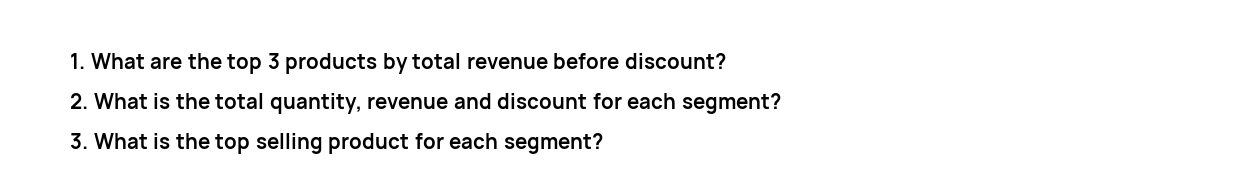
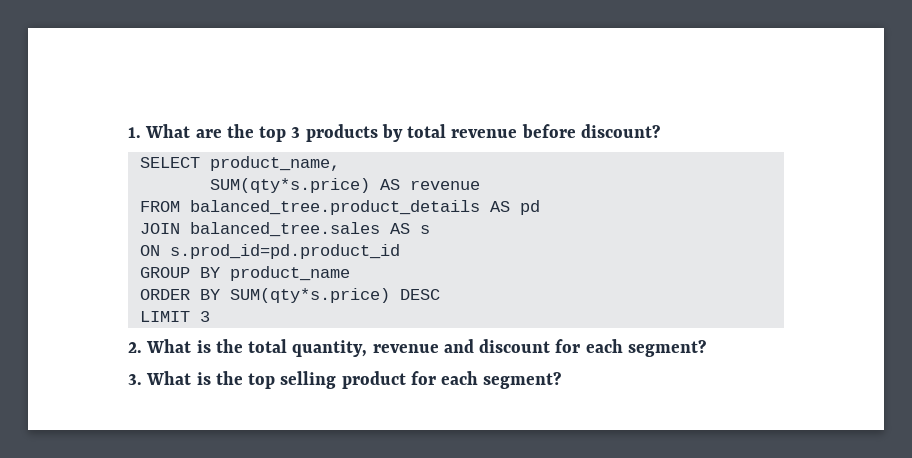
+ SELECT product_name,
+ SUM(qty*s.price) AS revenue
+ FROM balanced_tree.product_details AS pd
+ JOIN balanced_tree.sales AS s
+ ON s.prod_id=pd.product_id
+ GROUP BY product_name
+ ORDER BY SUM(qty*s.price) DESC
+ LIMIT 3

